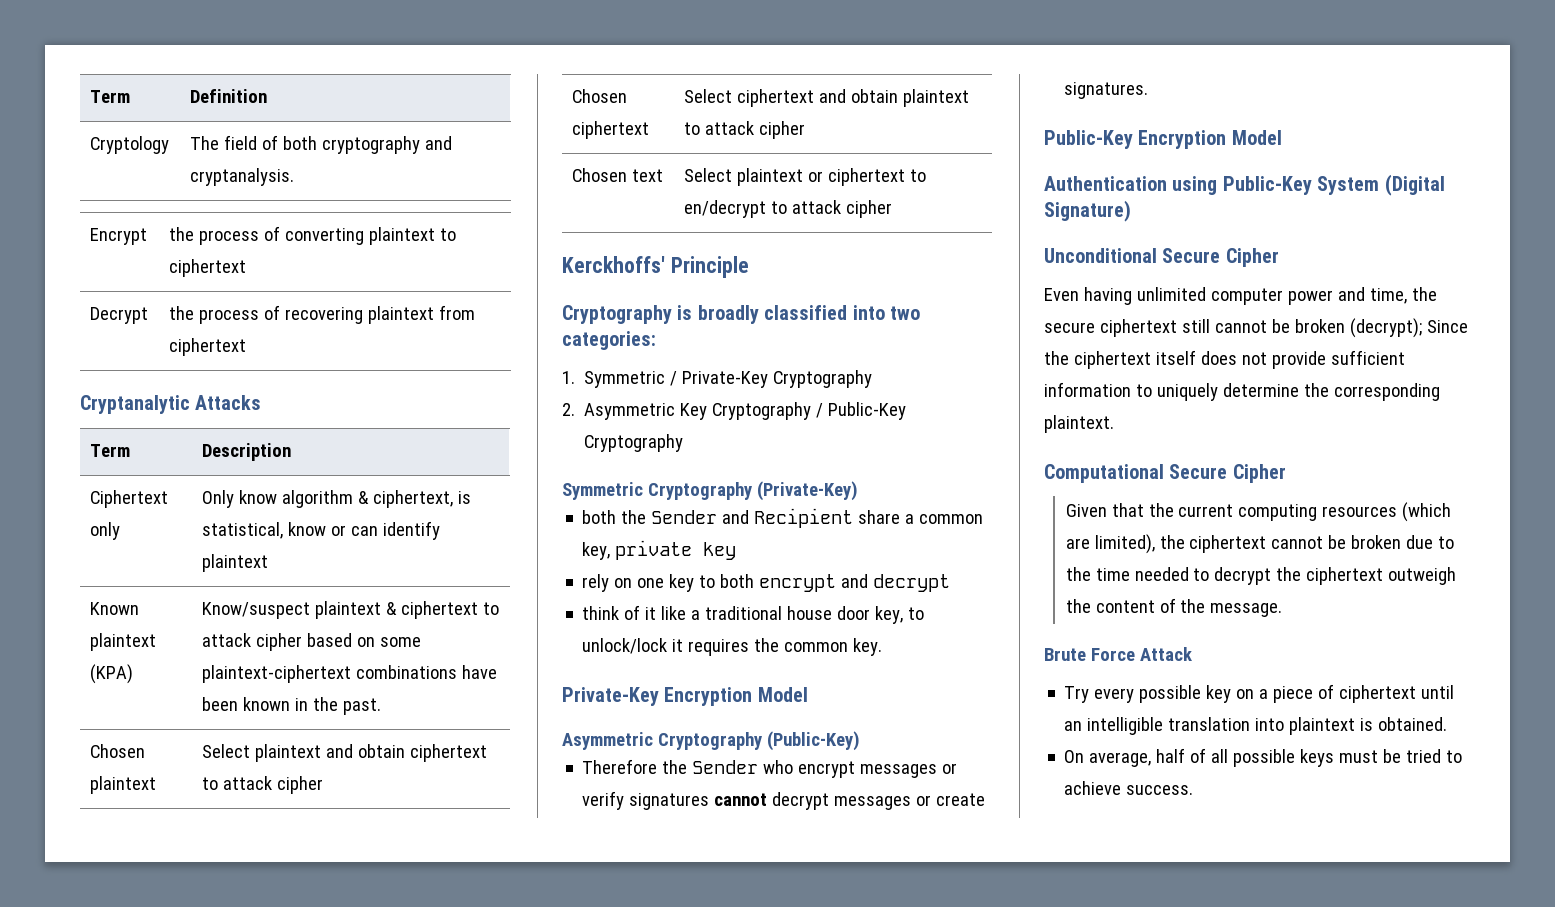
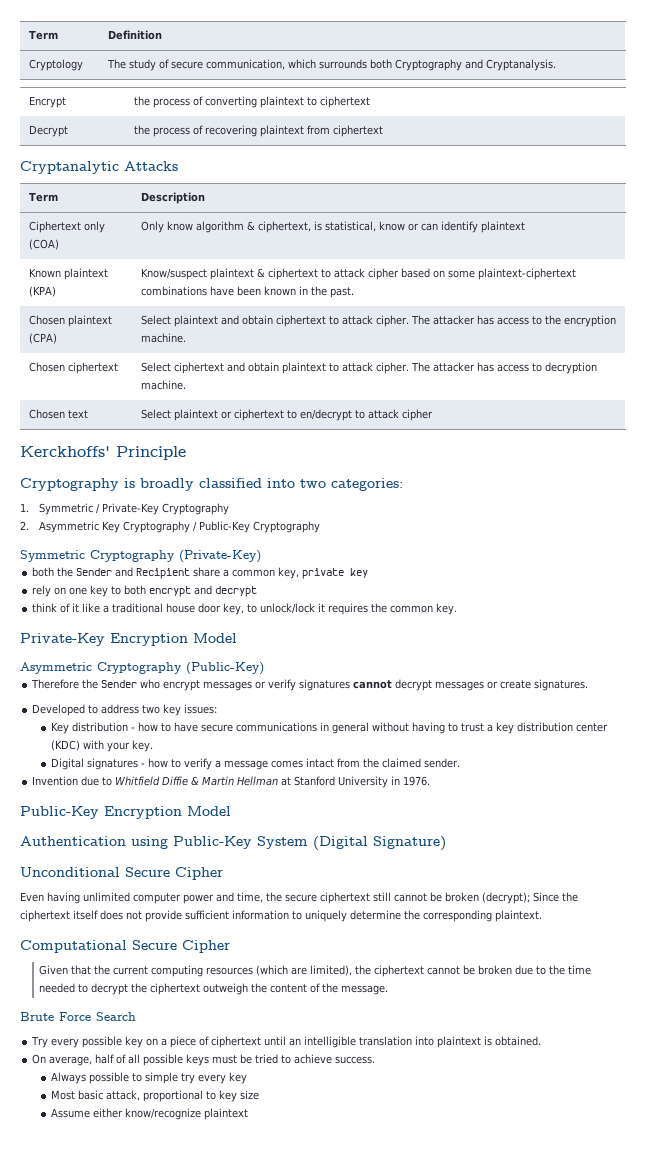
- Cryptology | The field of both cryptography and cryptanalysis.
+ Cryptology | The study of secure communication, which surrounds both Cryptography and Cryptanalysis.
- Ciphertext only | Only know algorithm & ciphertext, is statistical, know or can identify plaintext
+ Ciphertext only (COA) | Only know algorithm & ciphertext, is statistical, know or can identify plaintext
- Chosen plaintext | Select plaintext and obtain ciphertext to attack cipher
+ Chosen plaintext (CPA) | Select plaintext and obtain ciphertext to attack cipher. The attacker has access to the encryption machine.
- Chosen ciphertext | Select ciphertext and obtain plaintext to attack cipher
+ Chosen ciphertext | Select ciphertext and obtain plaintext to attack cipher. The attacker has access to decryption machine.
+ Developed to address two key issues:
+ Key distribution - how to have secure communications in general without having to trust a key distribution center (KDC) with your key.
+ Digital signatures - how to verify a message comes intact from the claimed sender.
+ Invention due to Whitfield Diffie & Martin Hellman at Stanford University in 1976.
- Brute Force Attack
+ Brute Force Search
+ Always possible to simple try every key
+ Most basic attack, proportional to key size
+ Assume either know/recognize plaintext

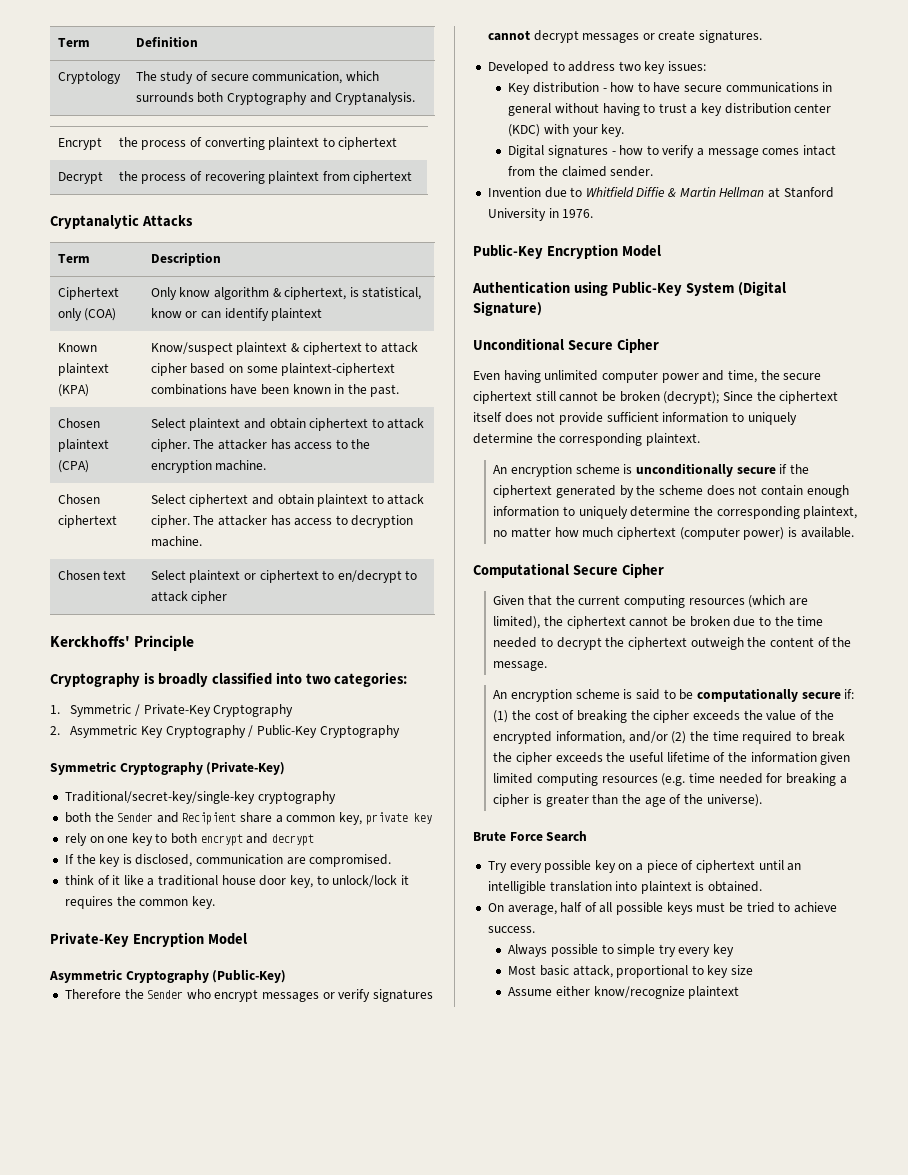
+ Traditional/secret-key/single-key cryptography
+ If the key is disclosed, communication are compromised.
+ An encryption scheme is unconditionally secure if the ciphertext generated by the scheme does not contain enough information to uniquely determine the corresponding plaintext, no matter how much ciphertext (computer power) is available.
+ An encryption scheme is said to be computationally secure if: (1) the cost of breaking the cipher exceeds the value of the encrypted information, and/or (2) the time required to break the cipher exceeds the useful lifetime of the information given limited computing resources (e.g. time needed for breaking a cipher is greater than the age of the universe).

